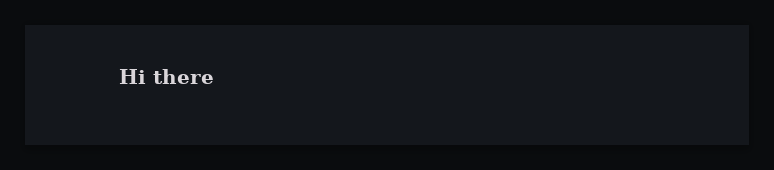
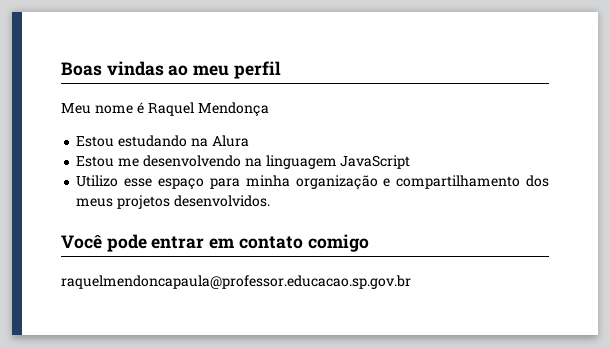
- Hi there
+ Boas vindas ao meu perfil
+ Meu nome é Raquel Mendonça
+ Estou estudando na Alura
+ Estou me desenvolvendo na linguagem JavaScript
+ Utilizo esse espaço para minha organização e compartilhamento dos meus projetos desenvolvidos.
+ Você pode entrar em contato comigo
+ raquelmendoncapaula@professor.educacao.sp.gov.br

